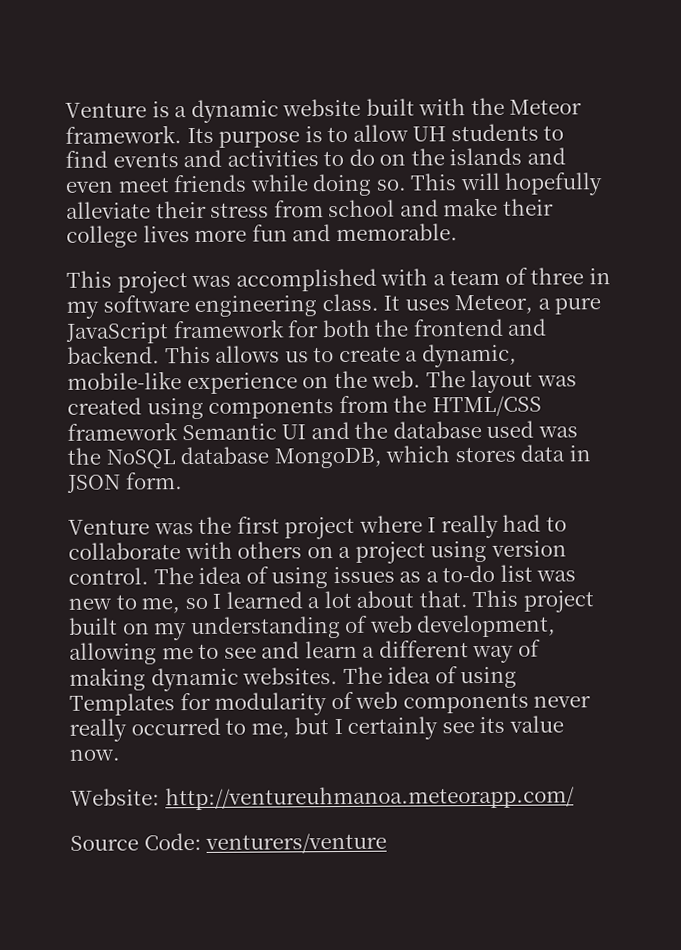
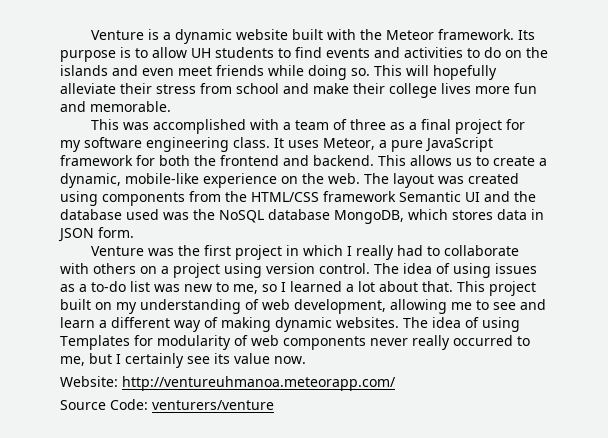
- This project was accomplished with a team of three in my software engineering class.
+ This was accomplished with a team of three as a final project for my software engineering class.
- Venture was the first project where I really had to collaborate with others on a project using version control.
+ Venture was the first project in which I really had to collaborate with others on a project using version control.

